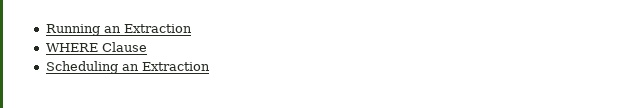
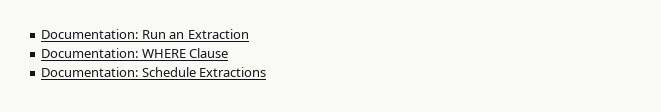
- Running an Extraction
+ Documentation: Run an Extraction
- WHERE Clause
+ Documentation: WHERE Clause
- Scheduling an Extraction
+ Documentation: Schedule Extractions

